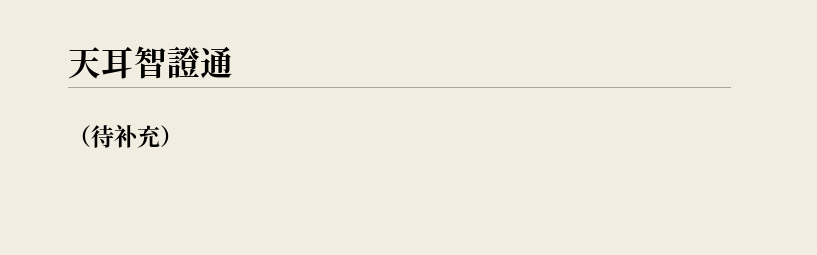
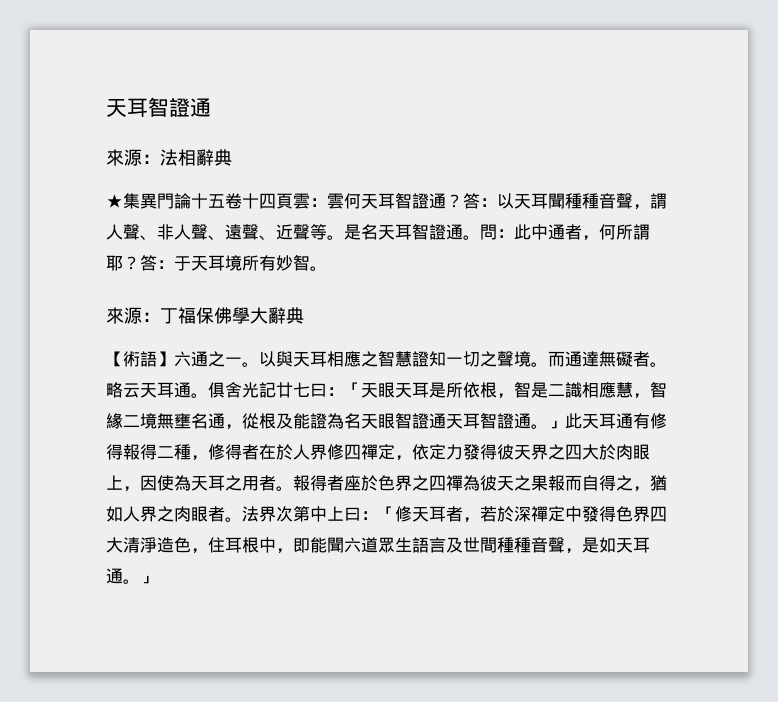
- （待补充）
+ 來源：法相辭典
+ ★集異門論十五卷十四頁雲：雲何天耳智證通？答：以天耳聞種種音聲，謂人聲、非人聲、遠聲、近聲等。是名天耳智證通。問：此中通者，何所謂耶？答：于天耳境所有妙智。
+ 來源：丁福保佛學大辭典
+ 【術語】六通之一。以與天耳相應之智慧證知一切之聲境。而通達無礙者。略云天耳通。俱舍光記廿七曰：「天眼天耳是所依根，智是二識相應慧，智緣二境無壅名通，從根及能證為名天眼智證通天耳智證通。」此天耳通有修得報得二種，修得者在於人界修四禪定，依定力發得彼天界之四大於肉眼上，因使為天耳之用者。報得者座於色界之四禪為彼天之果報而自得之，猶如人界之肉眼者。法界次第中上曰：「修天耳者，若於深禪定中發得色界四大清淨造色，住耳根中，即能聞六道眾生語言及世間種種音聲，是如天耳通。」

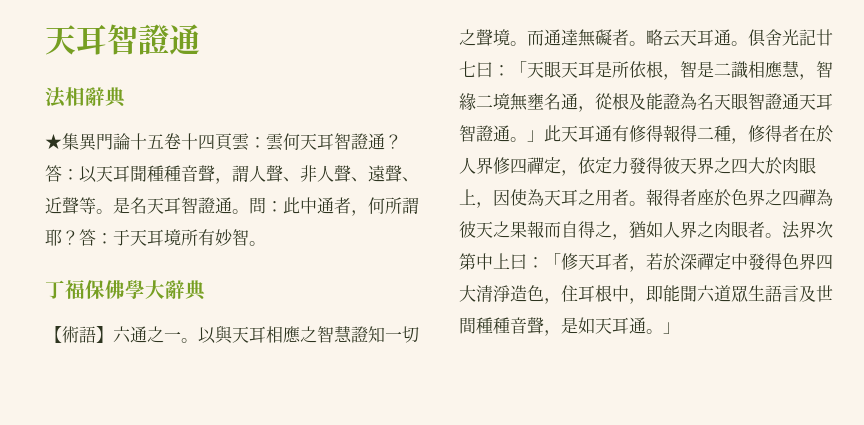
- 來源：法相辭典
+ 法相辭典
- 來源：丁福保佛學大辭典
+ 丁福保佛學大辭典

